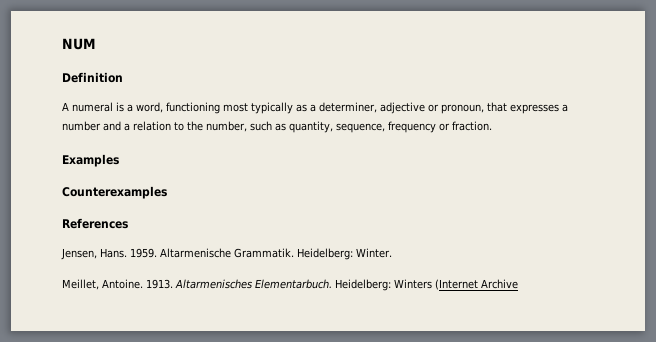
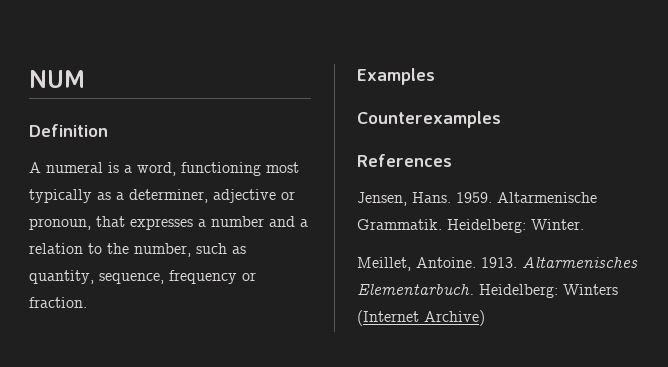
- Heidelberg: Winters (Internet Archive
+ Heidelberg: Winters (Internet Archive)

